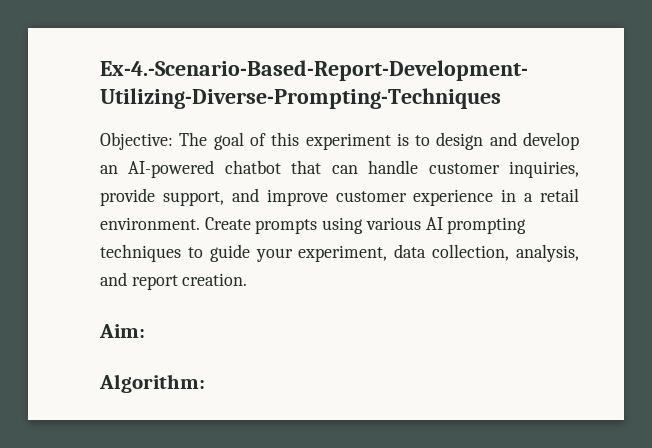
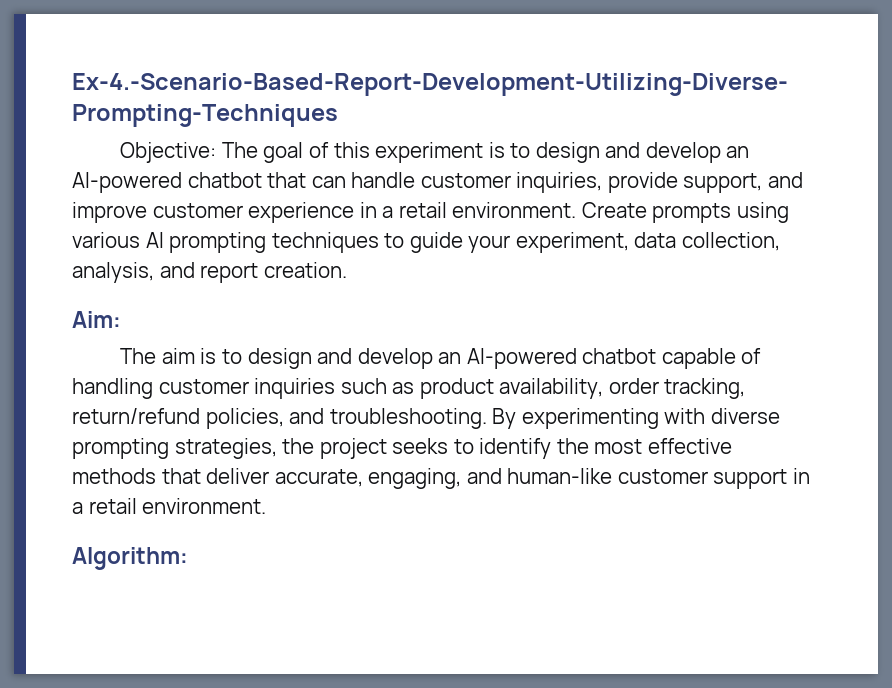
+ The aim is to design and develop an AI-powered chatbot capable of handling customer inquiries such as product availability, order tracking, return/refund policies, and troubleshooting. By experimenting with diverse prompting strategies, the project seeks to identify the most effective methods that deliver accurate, engaging, and human-like customer support in a retail environment.

